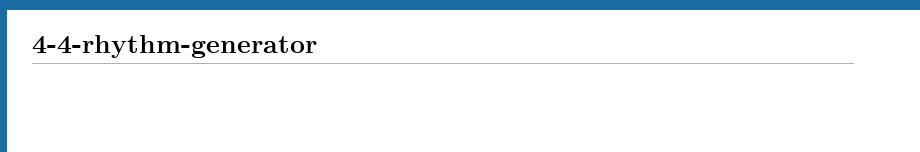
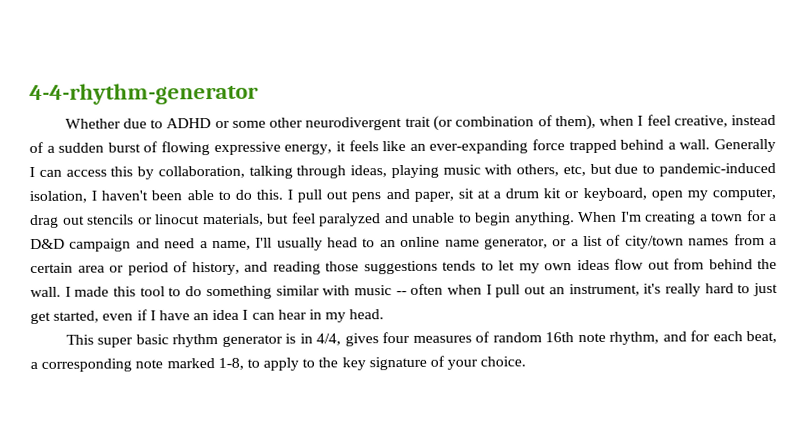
+ Whether due to ADHD or some other neurodivergent trait (or combination of them), when I feel creative, instead of a sudden burst of flowing expressive energy, it feels like an ever-expanding force trapped behind a wall. Generally I can access this by collaboration, talking through ideas, playing music with others, etc, but due to pandemic-induced isolation, I haven't been able to do this. I pull out pens and paper, sit at a drum kit or keyboard, open my computer, drag out stencils or linocut materials, but feel paralyzed and unable to begin anything. When I'm creating a town for a D&D campaign and need a name, I'll usually head to an online name generator, or a list of city/town names from a certain area or period of history, and reading those suggestions tends to let my own ideas flow out from behind the wall. I made this tool to do something similar with music -- often when I pull out an instrument, it's really hard to just get started, even if I have an idea I can hear in my head.
+ This super basic rhythm generator is in 4/4, gives four measures of random 16th note rhythm, and for each beat, a corresponding note marked 1-8, to apply to the key signature of your choice.

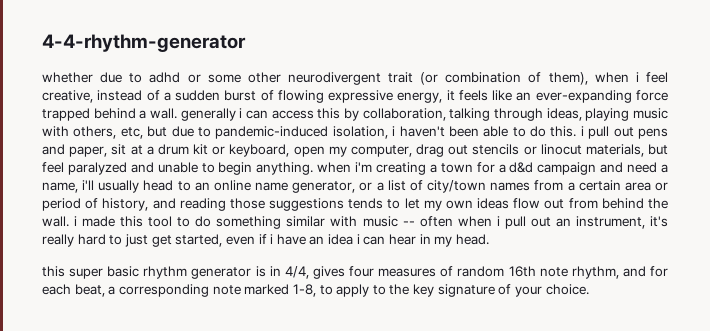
- Whether due to ADHD or some other neurodivergent trait (or combination of them), when I feel creative, instead of a sudden burst of flowing expressive energy, it feels like an ever-expanding force trapped behind a wall. Generally I can access this by collaboration, talking through ideas, playing music with others, etc, but due to pandemic-induced isolation, I haven't been able to do this. I pull out pens and paper, sit at a drum kit or keyboard, open my computer, drag out stencils or linocut materials, but feel paralyzed and unable to begin anything. When I'm creating a town for a D&D campaign and need a name, I'll usually head to an online name generator, or a list of city/town names from a certain area or period of history, and reading those suggestions tends to let my own ideas flow out from behind the wall. I made this tool to do something similar with music -- often when I pull out an instrument, it's really hard to just get started, even if I have an idea I can hear in my head.
+ whether due to adhd or some other neurodivergent trait (or combination of them), when i feel creative, instead of a sudden burst of flowing expressive energy, it feels like an ever-expanding force trapped behind a wall. generally i can access this by collaboration, talking through ideas, playing music with others, etc, but due to pandemic-induced isolation, i haven't been able to do this. i pull out pens and paper, sit at a drum kit or keyboard, open my computer, drag out stencils or linocut materials, but feel paralyzed and unable to begin anything. when i'm creating a town for a d&d campaign and need a name, i'll usually head to an online name generator, or a list of city/town names from a certain area or period of history, and reading those suggestions tends to let my own ideas flow out from behind the wall. i made this tool to do something similar with music -- often when i pull out an instrument, it's really hard to just get started, even if i have an idea i can hear in my head.
- This super basic rhythm generator is in 4/4, gives four measures of random 16th note rhythm, and for each beat, a corresponding note marked 1-8, to apply to the key signature of your choice.
+ this super basic rhythm generator is in 4/4, gives four measures of random 16th note rhythm, and for each beat, a corresponding note marked 1-8, to apply to the key signature of your choice.

